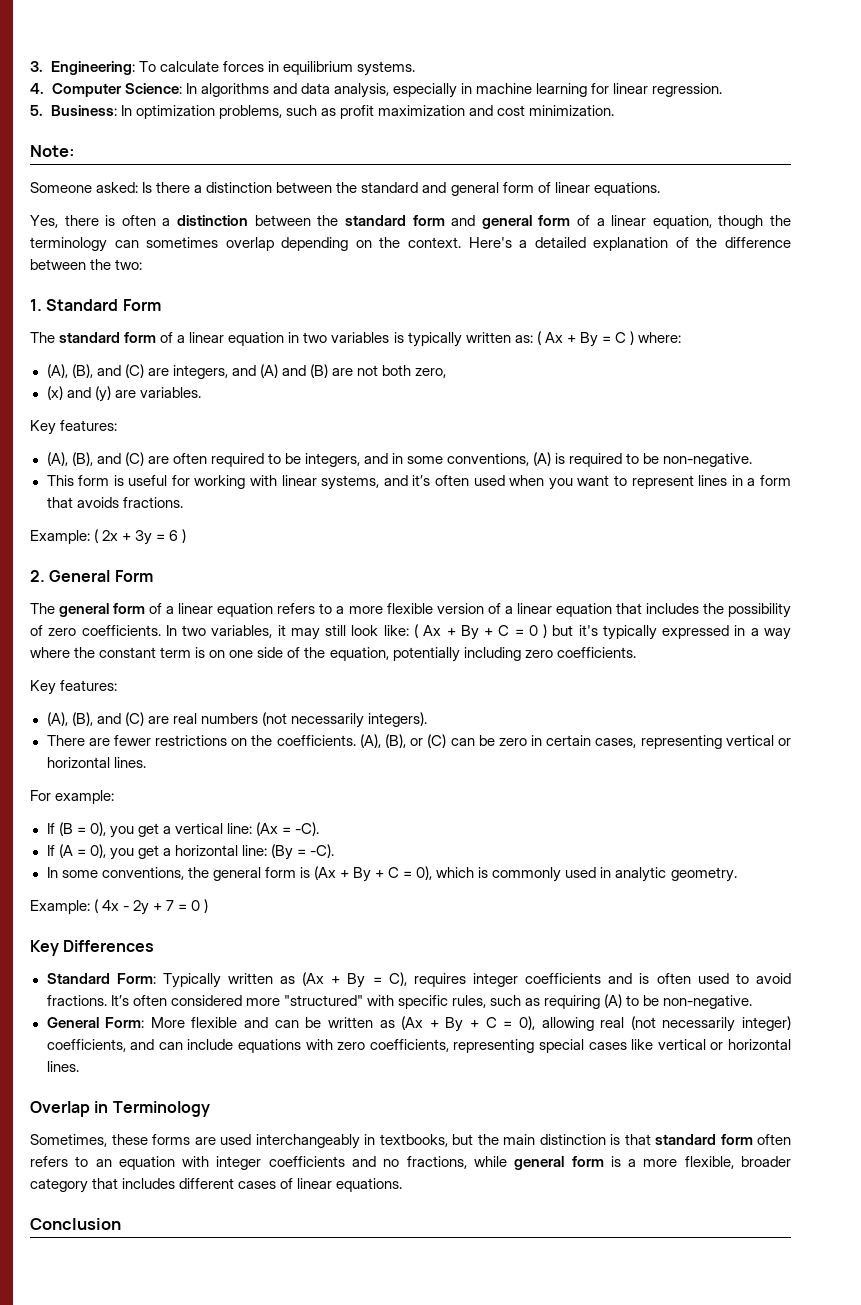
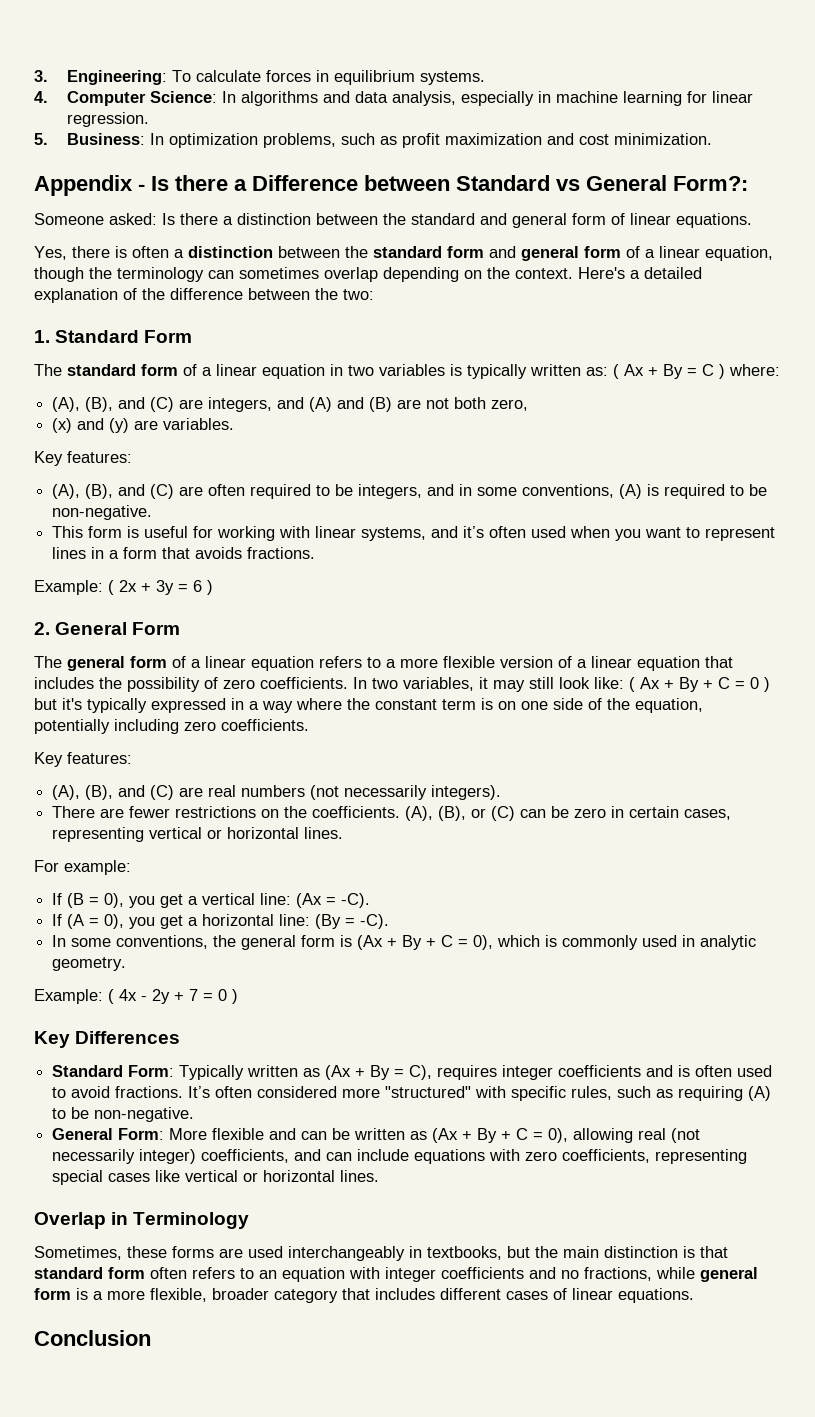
- Note:
+ Appendix - Is there a Difference between Standard vs General Form?:

